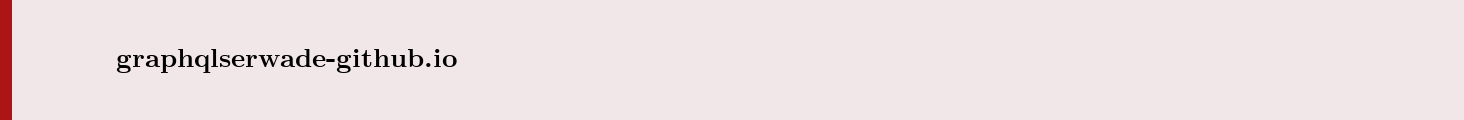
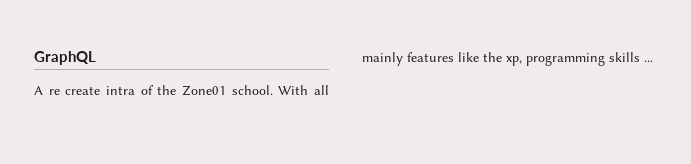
- graphqlserwade-github.io
+ GraphQL
+ A re create intra of the Zone01 school. With all mainly features like the xp, programming skills ...

